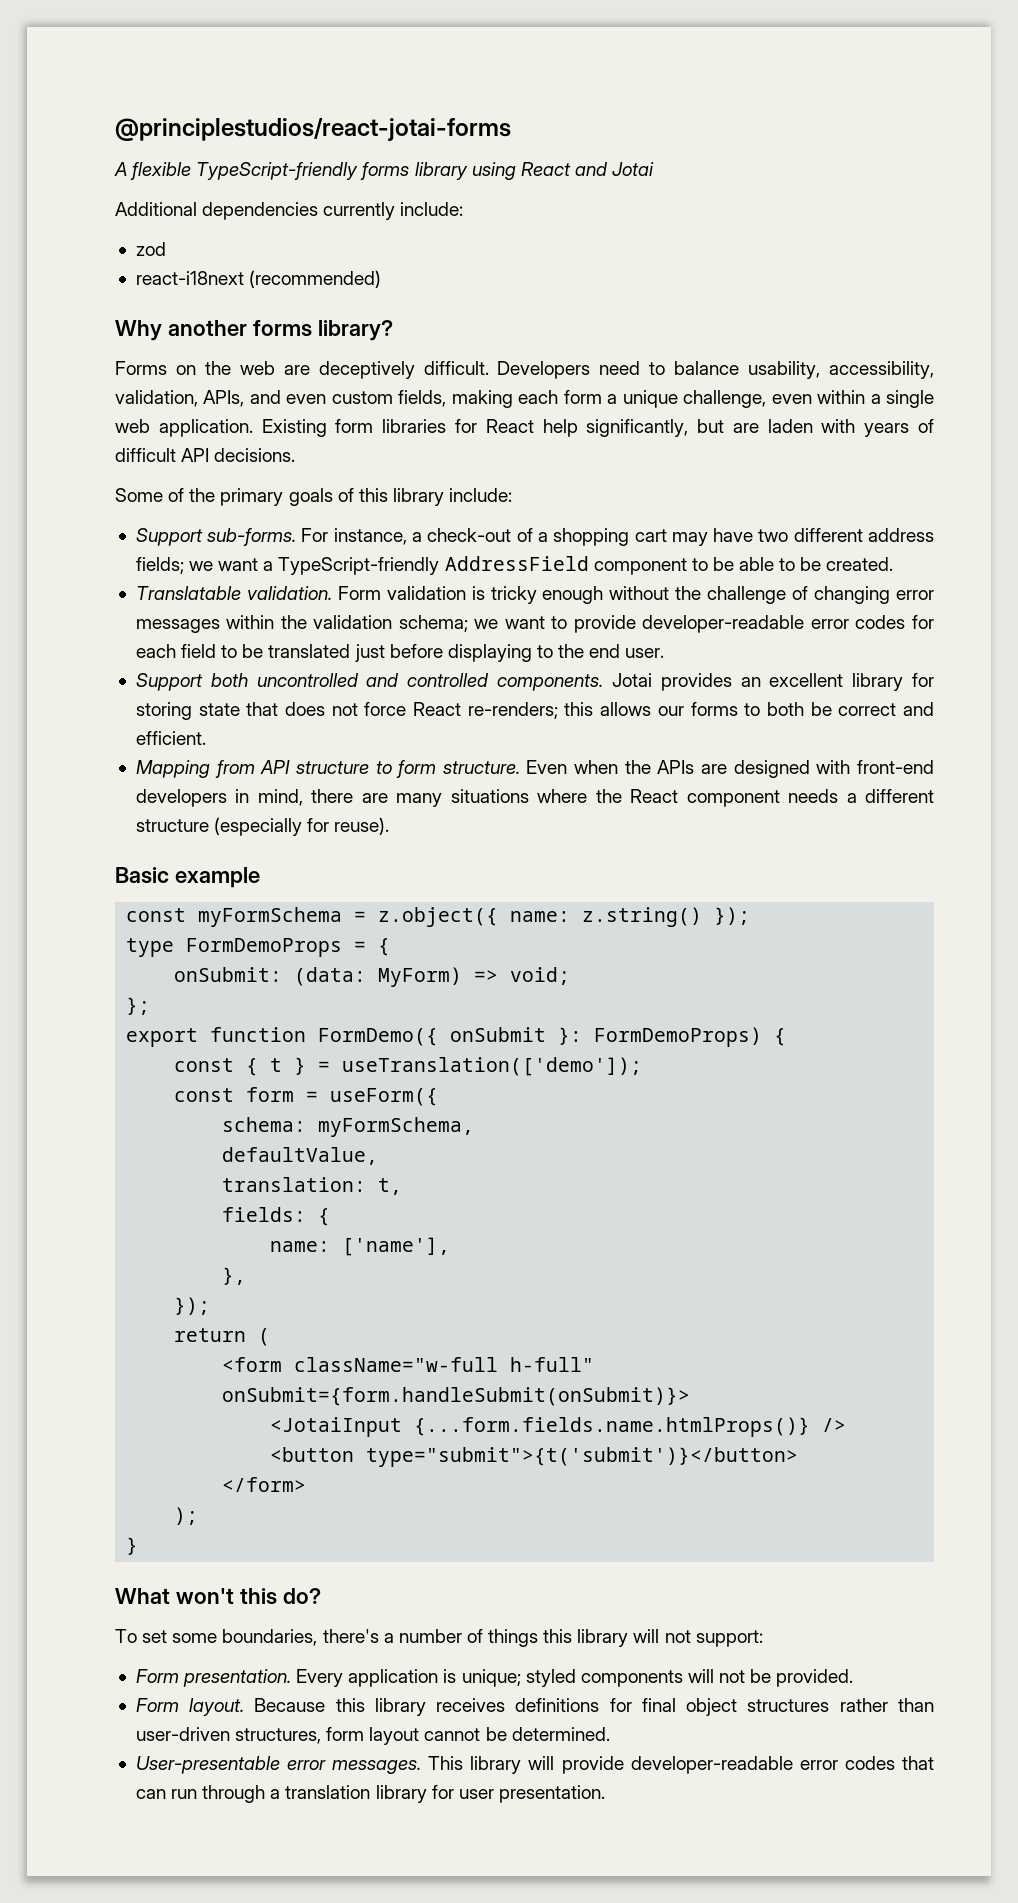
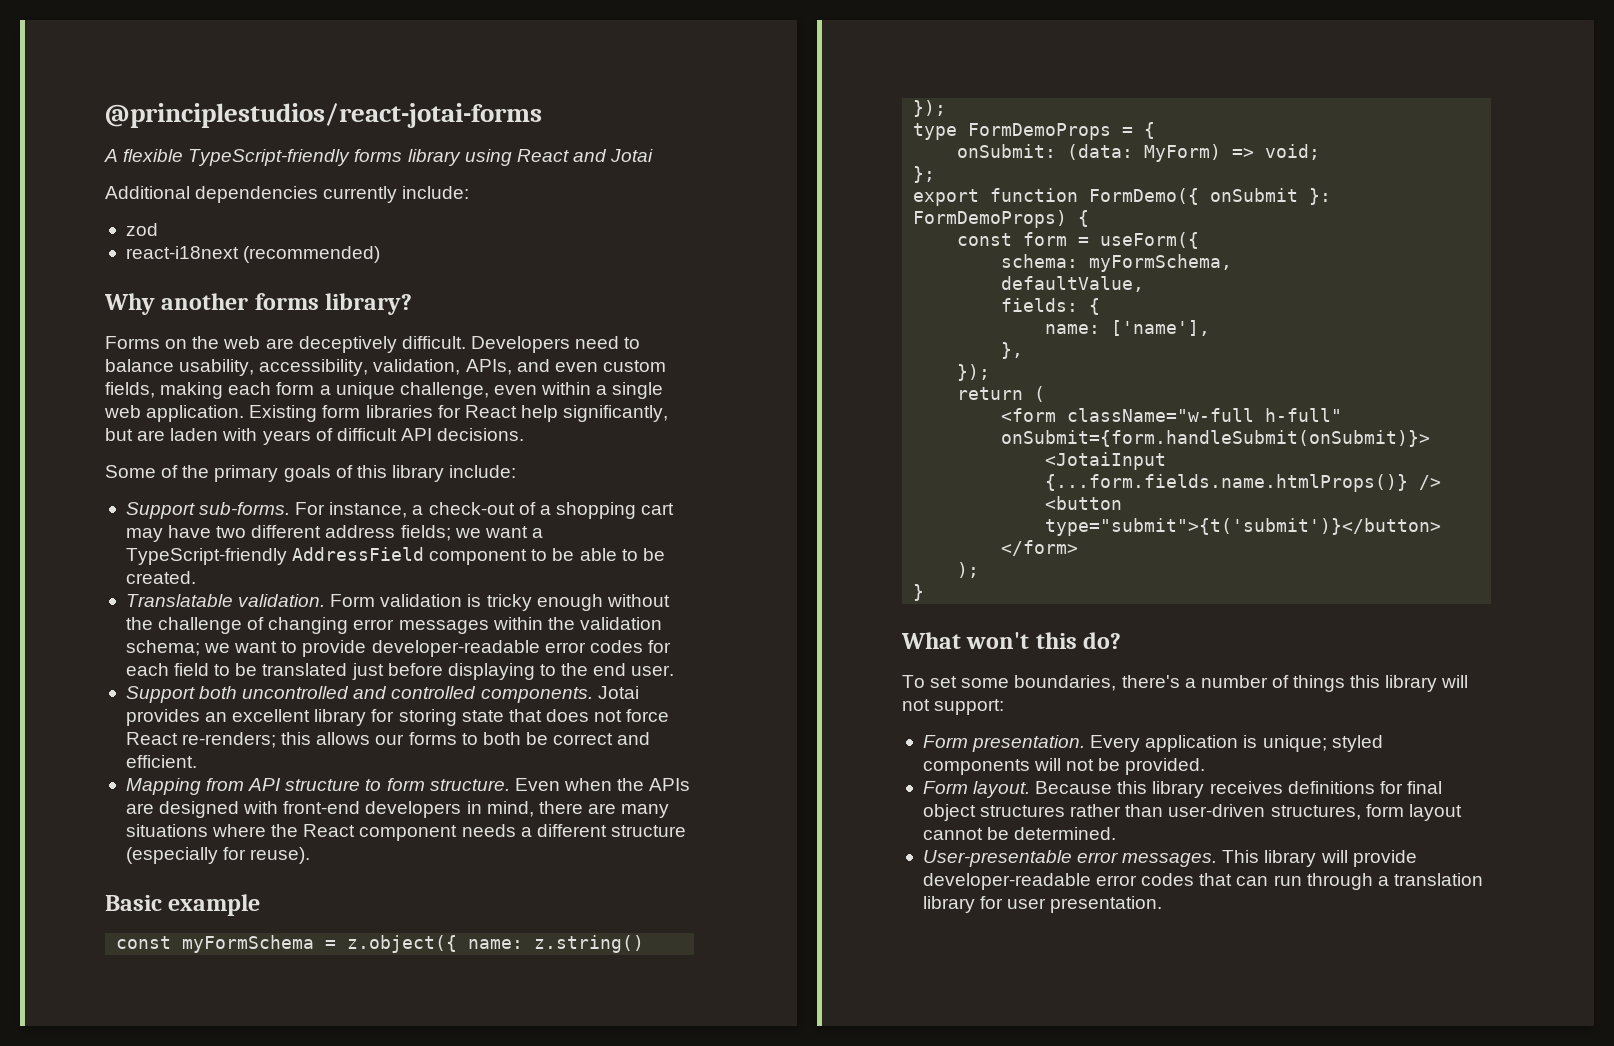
- const { t } = useTranslation(['demo']);
- translation: t,

